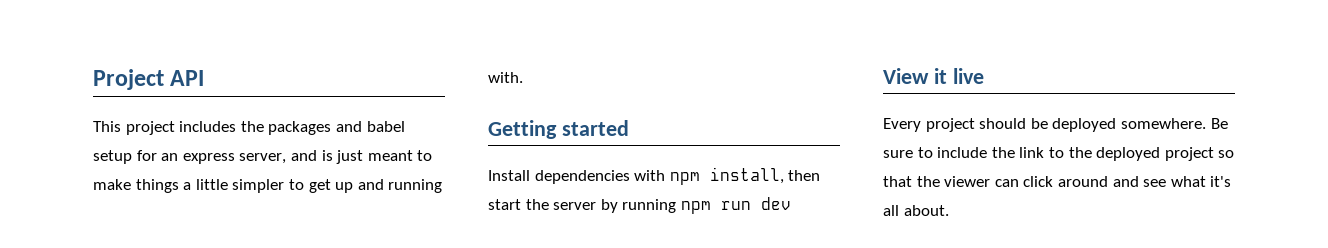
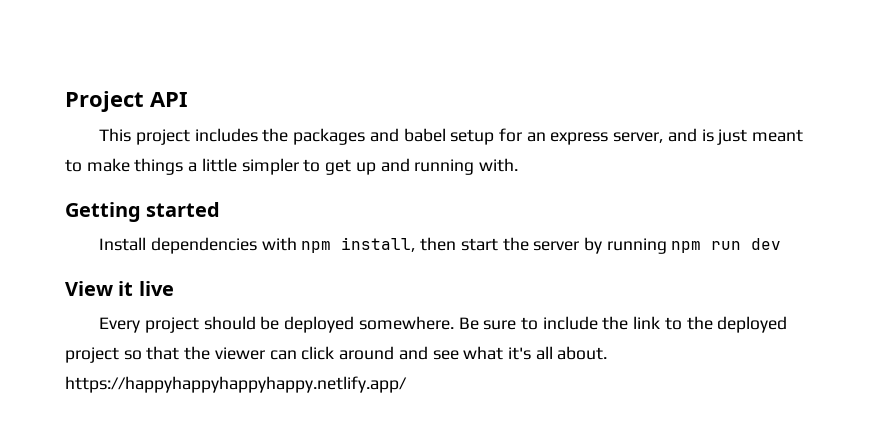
- Be sure to include the link to the deployed project so that the viewer can click around and see what it's all about.
+ Be sure to include the link to the deployed project so that the viewer can click around and see what it's all about. https://happyhappyhappyhappy.netlify.app/

